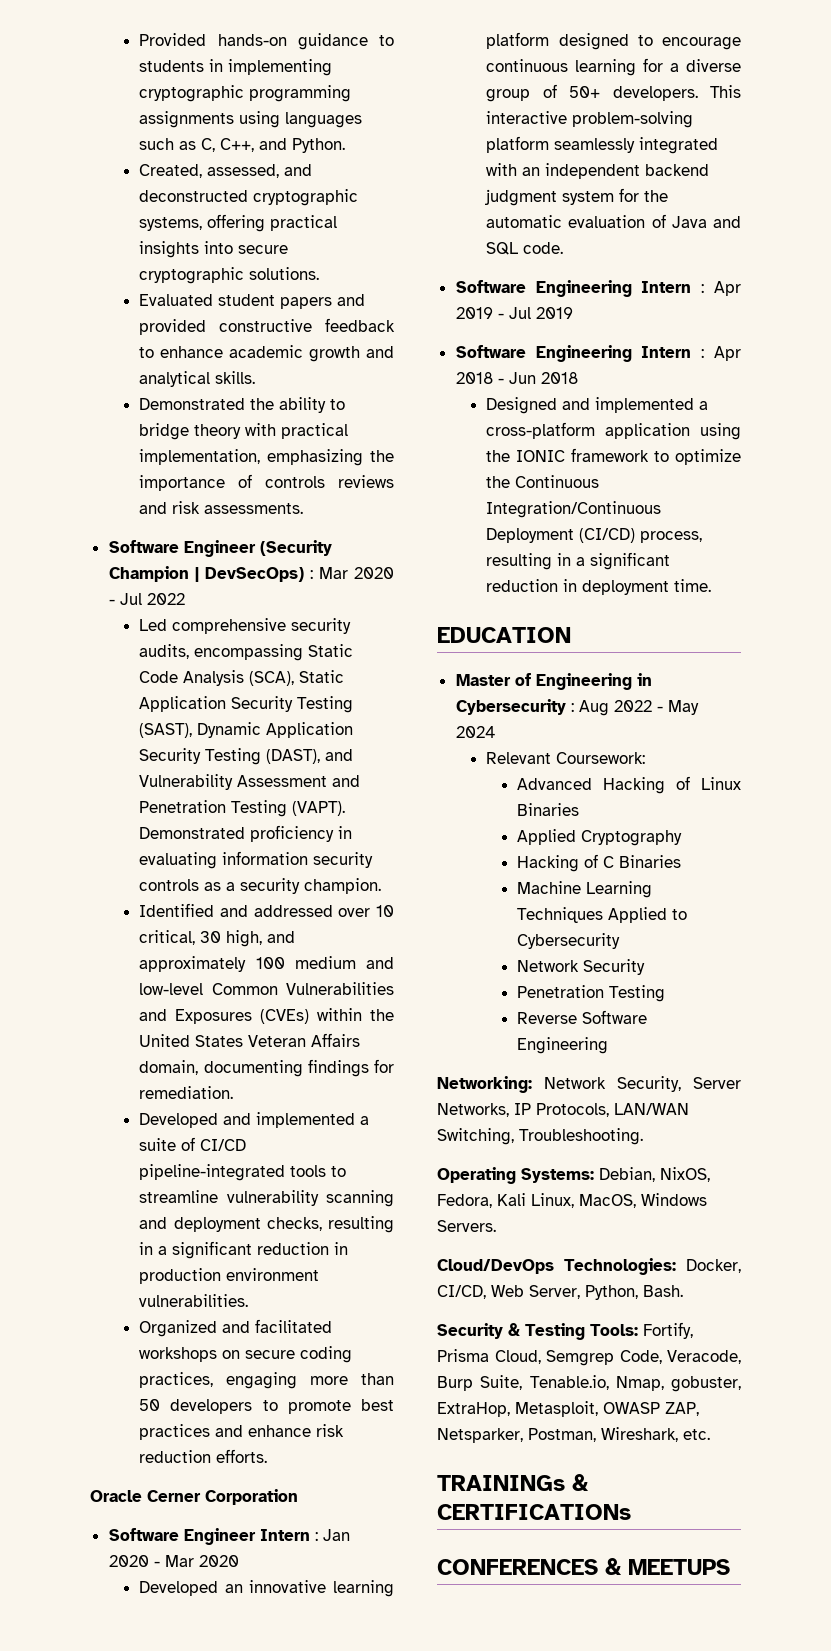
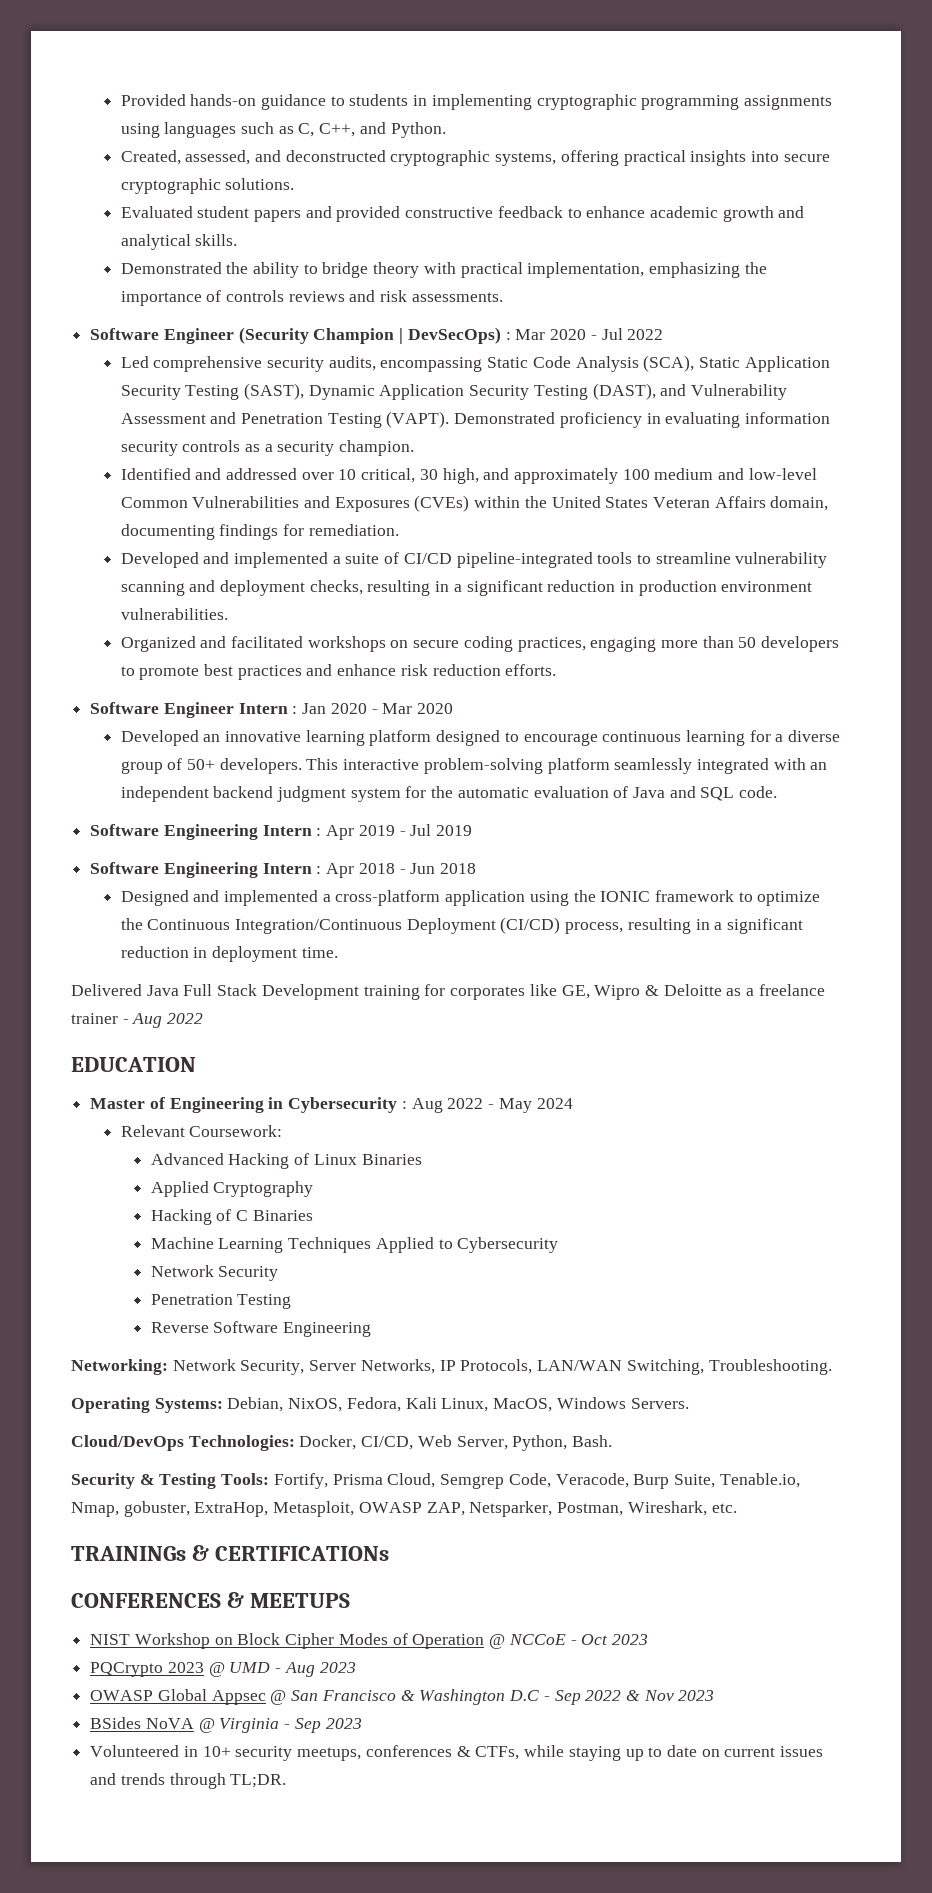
- Oracle Cerner Corporation
+ Delivered Java Full Stack Development training for corporates like GE, Wipro & Deloitte as a freelance trainer - Aug 2022
+ NIST Workshop on Block Cipher Modes of Operation @ NCCoE - Oct 2023
+ PQCrypto 2023 @ UMD - Aug 2023
+ OWASP Global Appsec @ San Francisco & Washington D.C - Sep 2022 & Nov 2023
+ BSides NoVA @ Virginia - Sep 2023
+ Volunteered in 10+ security meetups, conferences & CTFs, while staying up to date on current issues and trends through TL;DR.

